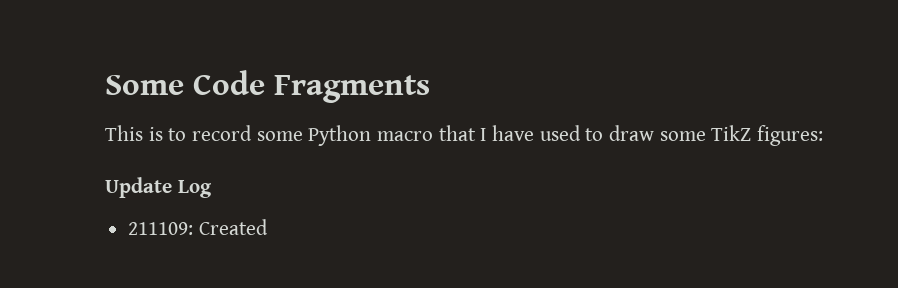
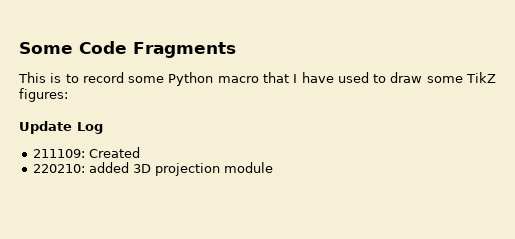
+ 220210: added 3D projection module

